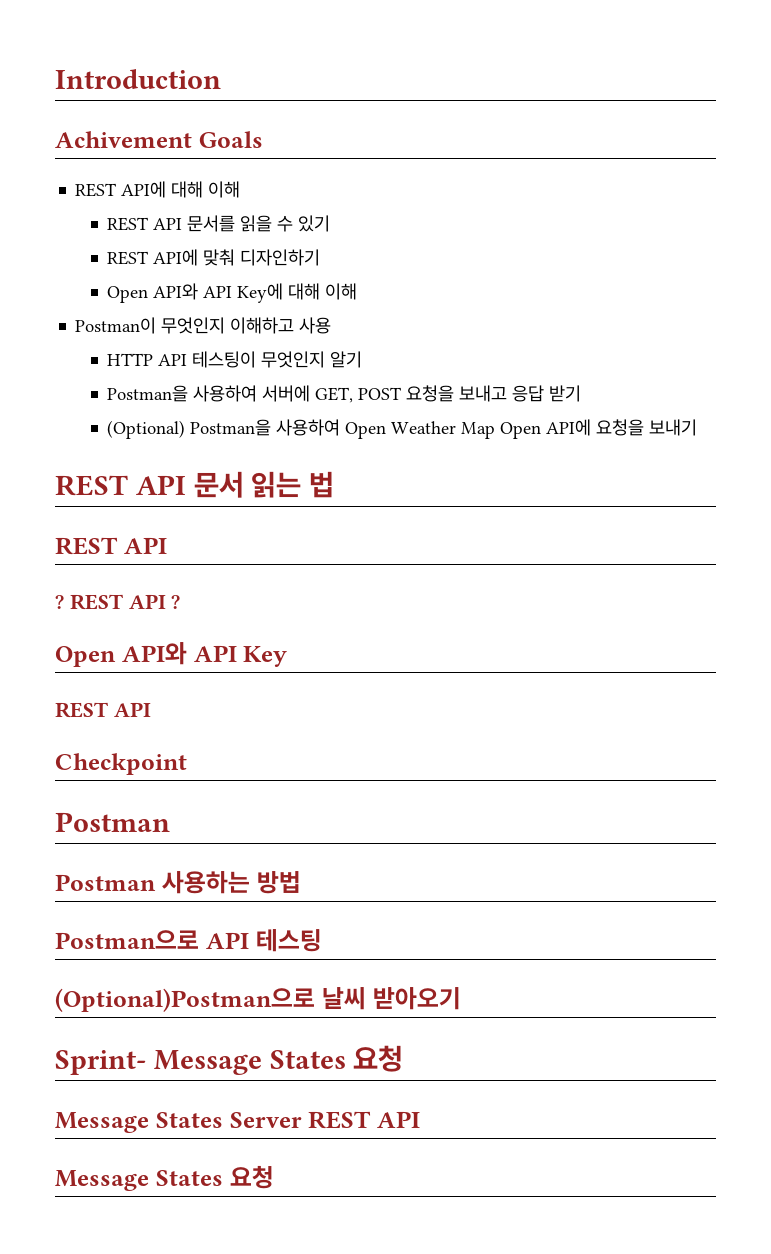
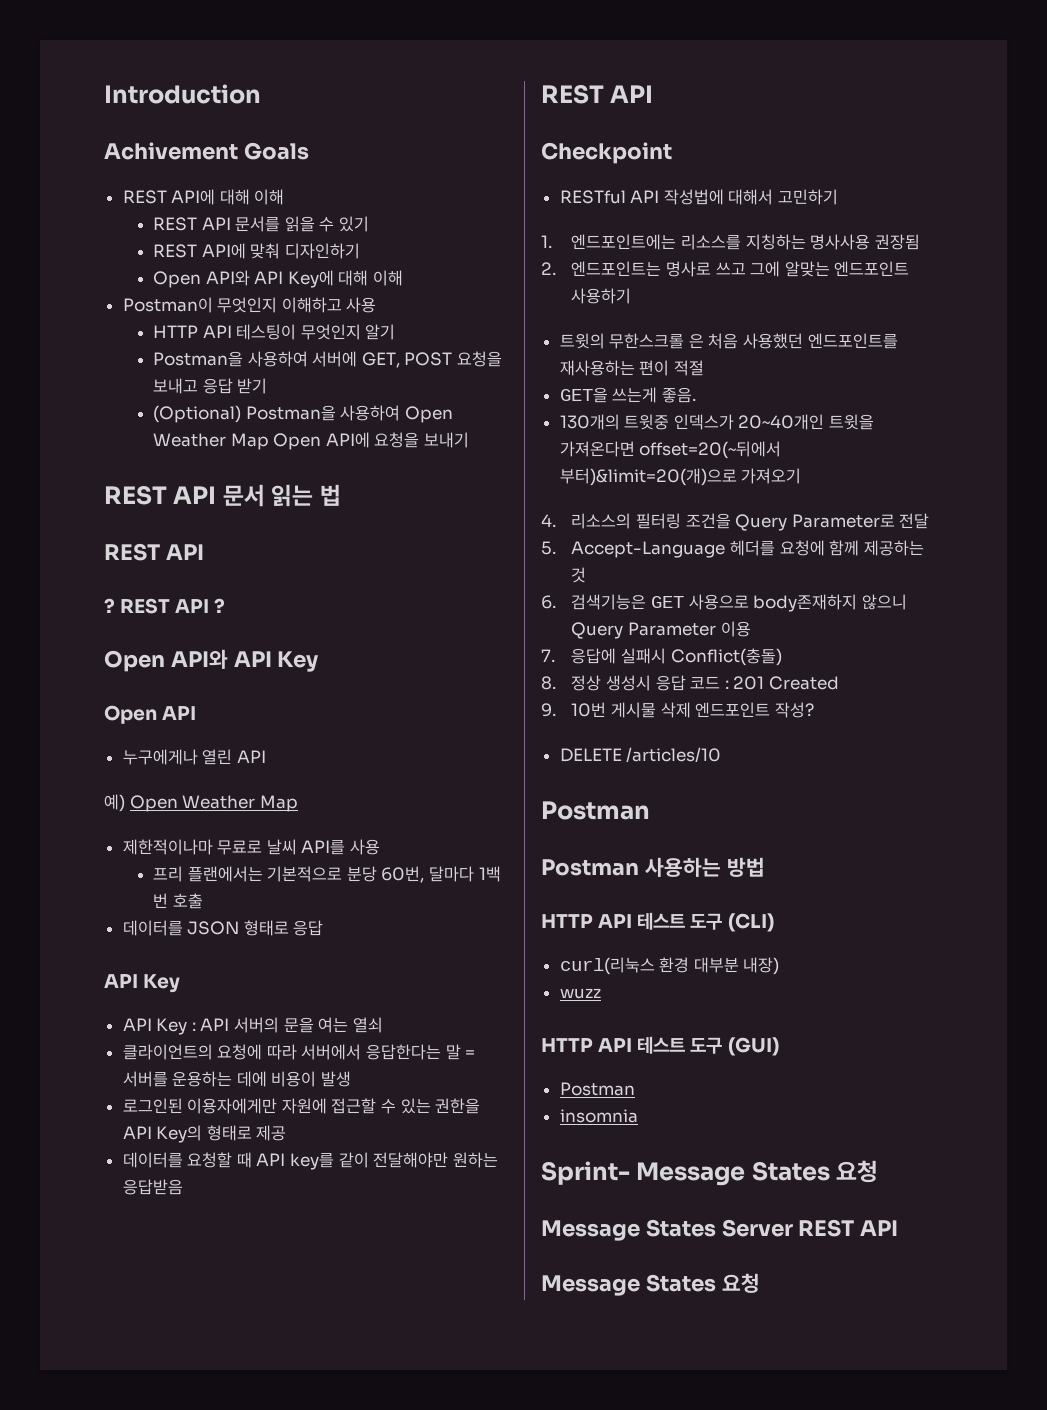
  Open API와 API Key
+ Open API
+ 누구에게나 열린 API
+ 예) Open Weather Map
+ 제한적이나마 무료로 날씨 API를 사용
+ 프리 플랜에서는 기본적으로 분당 60번, 달마다 1백 번 호출
+ 데이터를 JSON 형태로 응답
+ API Key
+ API Key : API 서버의 문을 여는 열쇠
+ 클라이언트의 요청에 따라 서버에서 응답한다는 말 = 서버를 운용하는 데에 비용이 발생
+ 로그인된 이용자에게만 자원에 접근할 수 있는 권한을 API Key의 형태로 제공
+ 데이터를 요청할 때 API key를 같이 전달해야만 원하는 응답받음
  REST API
  Checkpoint
+ RESTful API 작성법에 대해서 고민하기
+ 1. 엔드포인트에는 리소스를 지칭하는 명사사용 권장됨
+ 2. 엔드포인트는 명사로 쓰고 그에 알맞는 엔드포인트 사용하기
+ 트윗의 무한스크롤 은 처음 사용했던 엔드포인트를 재사용하는 편이 적절
+ GET을 쓰는게 좋음.
+ 130개의 트윗중 인덱스가 20~40개인 트윗을 가져온다면 offset=20(~뒤에서 부터)&limit=20(개)으로 가져오기
+ 4. 리소스의 필터링 조건을 Query Parameter로 전달
+ 5. Accept-Language 헤더를 요청에 함께 제공하는 것
+ 6. 검색기능은 GET 사용으로 body존재하지 않으니 Query Parameter 이용
+ 7. 응답에 실패시 Conflict(충돌)
+ 8. 정상 생성시 응답 코드 : 201 Created
+ 9. 10번 게시물 삭제 엔드포인트 작성?
+ DELETE /articles/10
  Postman
  Postman 사용하는 방법
- Postman으로 API 테스팅
- (Optional)Postman으로 날씨 받아오기
+ HTTP API 테스트 도구 (CLI)
+ curl(리눅스 환경 대부분 내장)
+ wuzz
+ HTTP API 테스트 도구 (GUI)
+ Postman
+ insomnia

